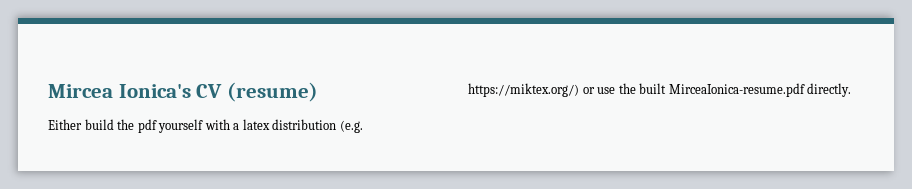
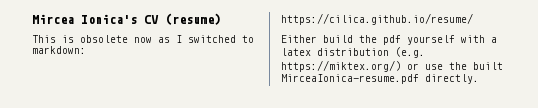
+ This is obsolete now as I switched to markdown: https://cilica.github.io/resume/

